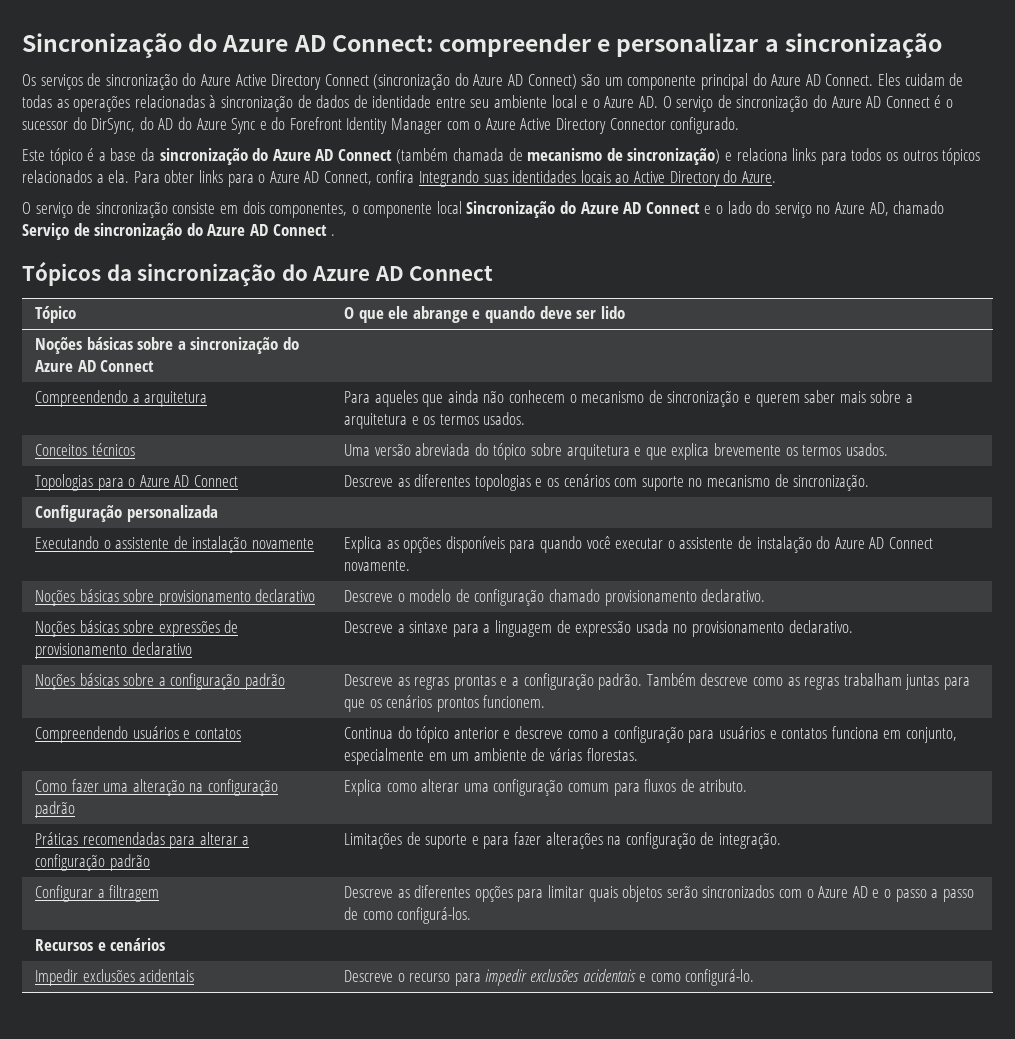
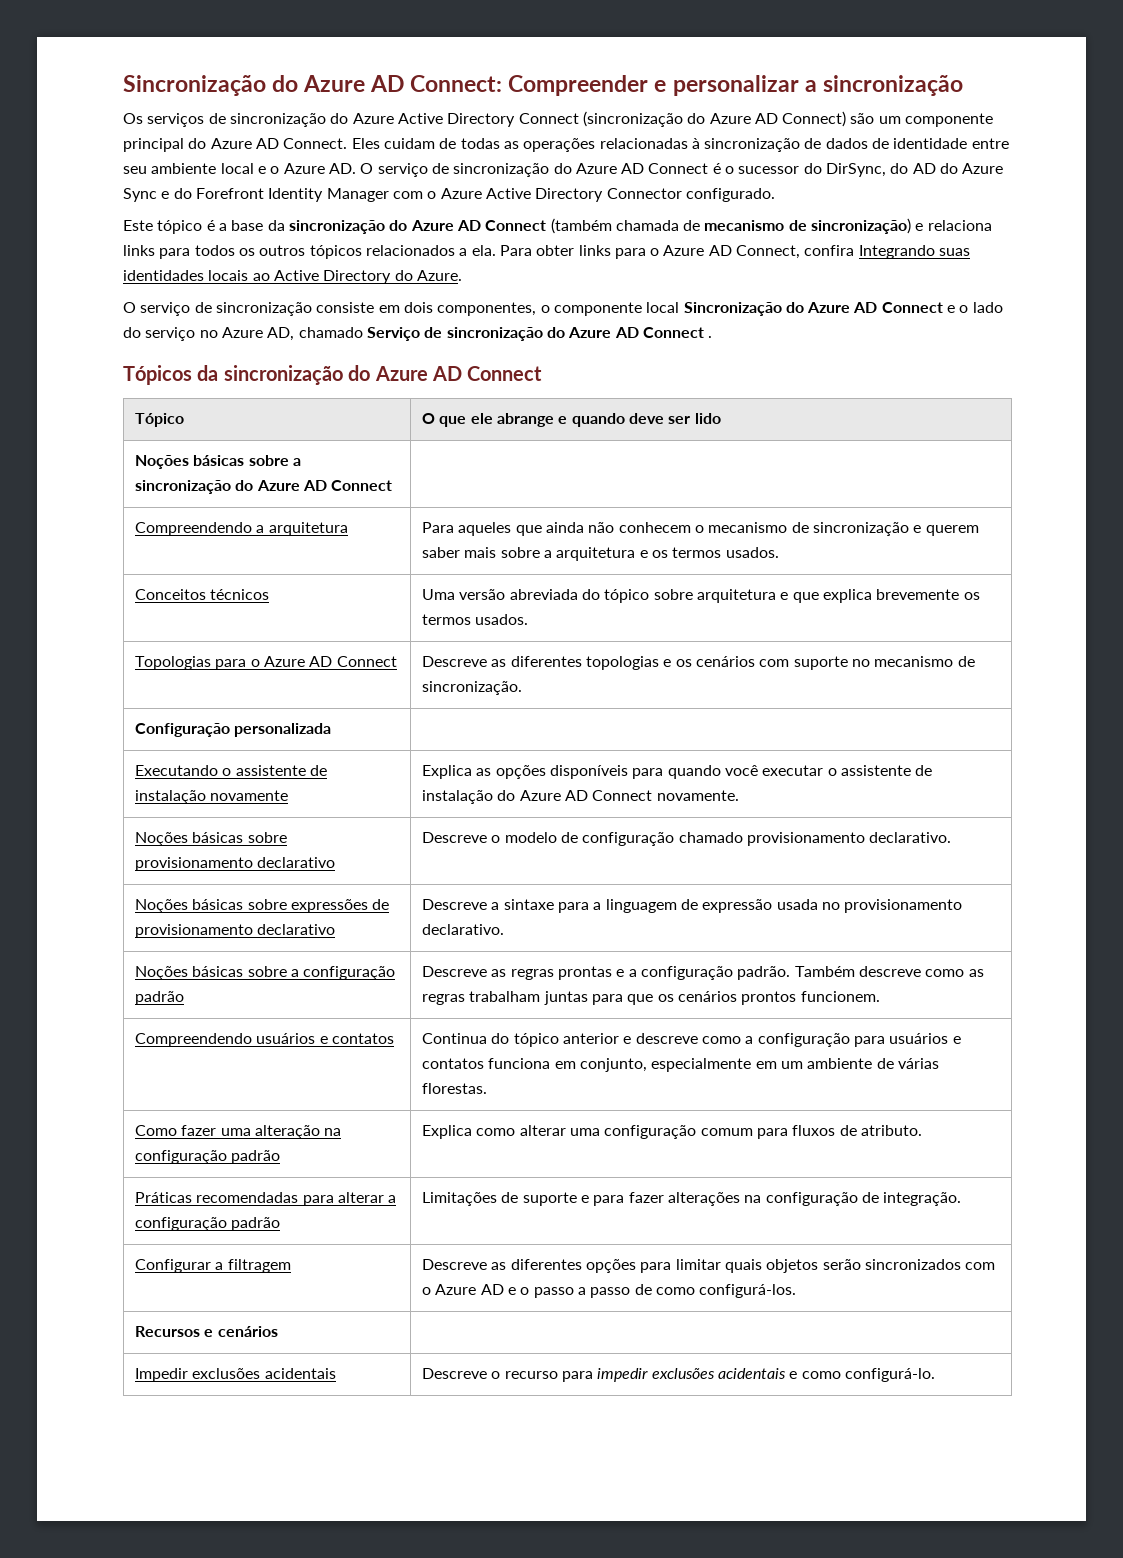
- Sincronização do Azure AD Connect: compreender e personalizar a sincronização
+ Sincronização do Azure AD Connect: Compreender e personalizar a sincronização

